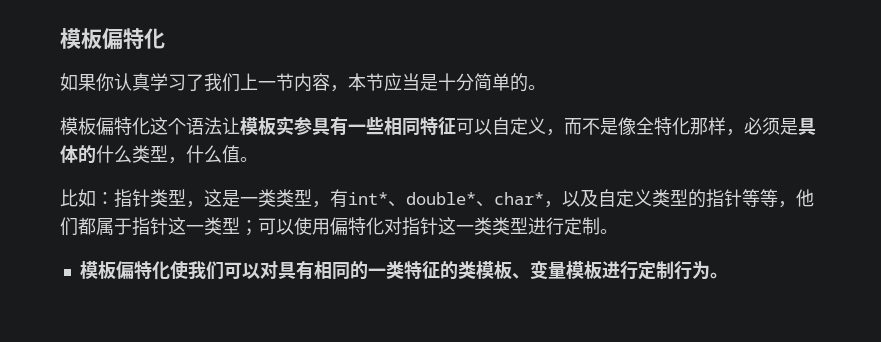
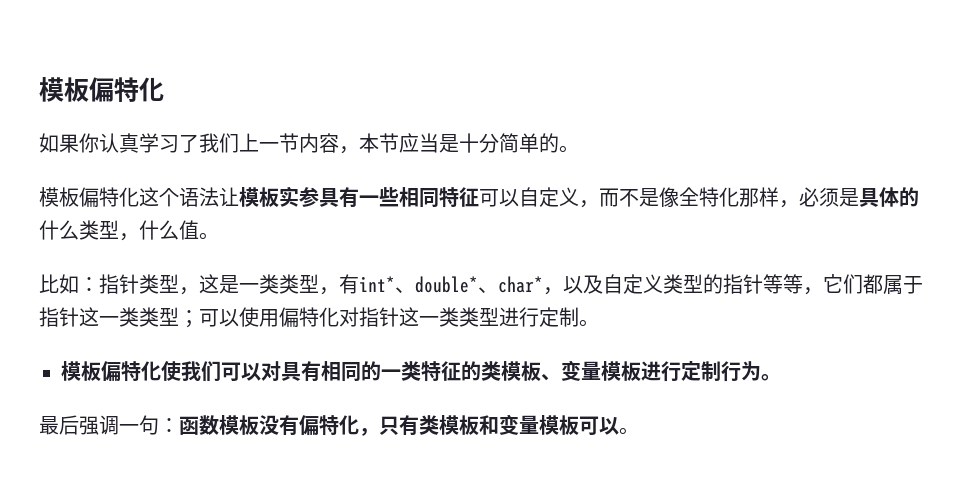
- 比如：指针类型，这是一类类型，有int*、double*、char*，以及自定义类型的指针等等，他们都属于指针这一类型；可以使用偏特化对指针这一类类型进行定制。
+ 比如：指针类型，这是一类类型，有int*、double*、char*，以及自定义类型的指针等等，它们都属于指针这一类类型；可以使用偏特化对指针这一类类型进行定制。
+ 最后强调一句：函数模板没有偏特化，只有类模板和变量模板可以。

